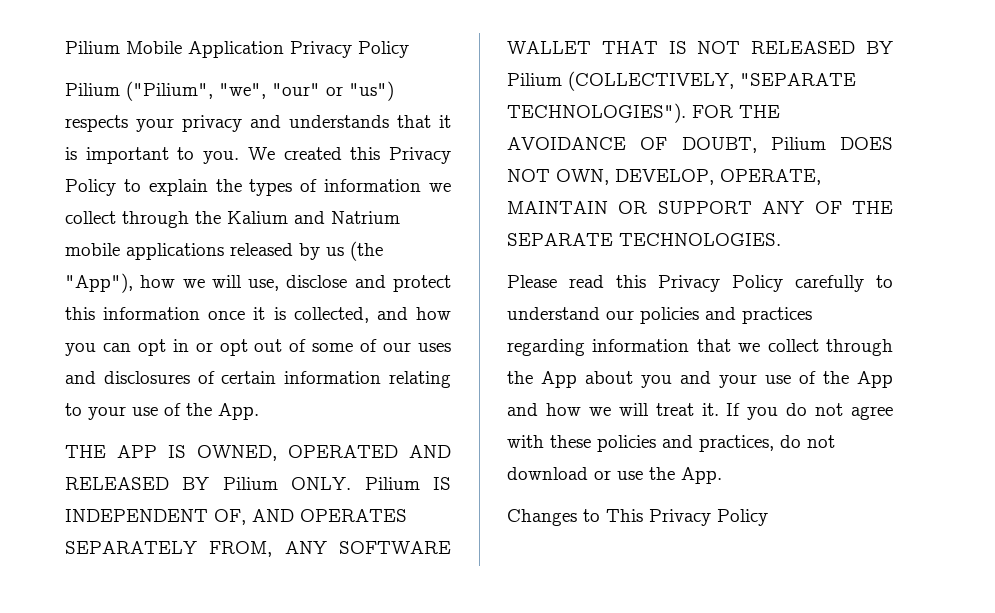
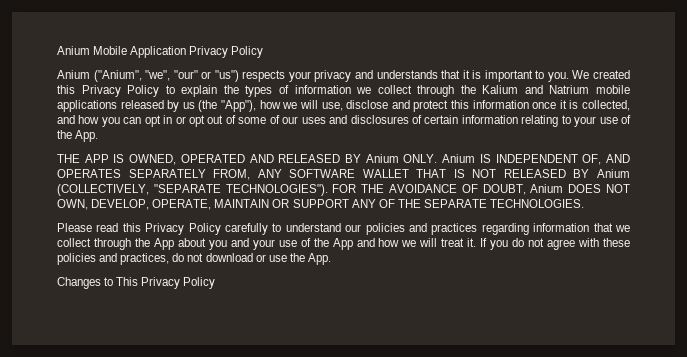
- Pilium Mobile Application Privacy Policy
+ Anium Mobile Application Privacy Policy
- Pilium ("Pilium", "we", "our" or "us") respects your privacy and understands that it is important to you.
+ Anium ("Anium", "we", "our" or "us") respects your privacy and understands that it is important to you.
- THE APP IS OWNED, OPERATED AND RELEASED BY Pilium ONLY. Pilium IS INDEPENDENT OF, AND OPERATES SEPARATELY FROM, ANY SOFTWARE WALLET THAT IS NOT RELEASED BY Pilium (COLLECTIVELY, "SEPARATE TECHNOLOGIES").
+ THE APP IS OWNED, OPERATED AND RELEASED BY Anium ONLY. Anium IS INDEPENDENT OF, AND OPERATES SEPARATELY FROM, ANY SOFTWARE WALLET THAT IS NOT RELEASED BY Anium (COLLECTIVELY, "SEPARATE TECHNOLOGIES").
- FOR THE AVOIDANCE OF DOUBT, Pilium DOES NOT OWN, DEVELOP, OPERATE, MAINTAIN OR SUPPORT ANY OF THE SEPARATE TECHNOLOGIES.
+ FOR THE AVOIDANCE OF DOUBT, Anium DOES NOT OWN, DEVELOP, OPERATE, MAINTAIN OR SUPPORT ANY OF THE SEPARATE TECHNOLOGIES.

